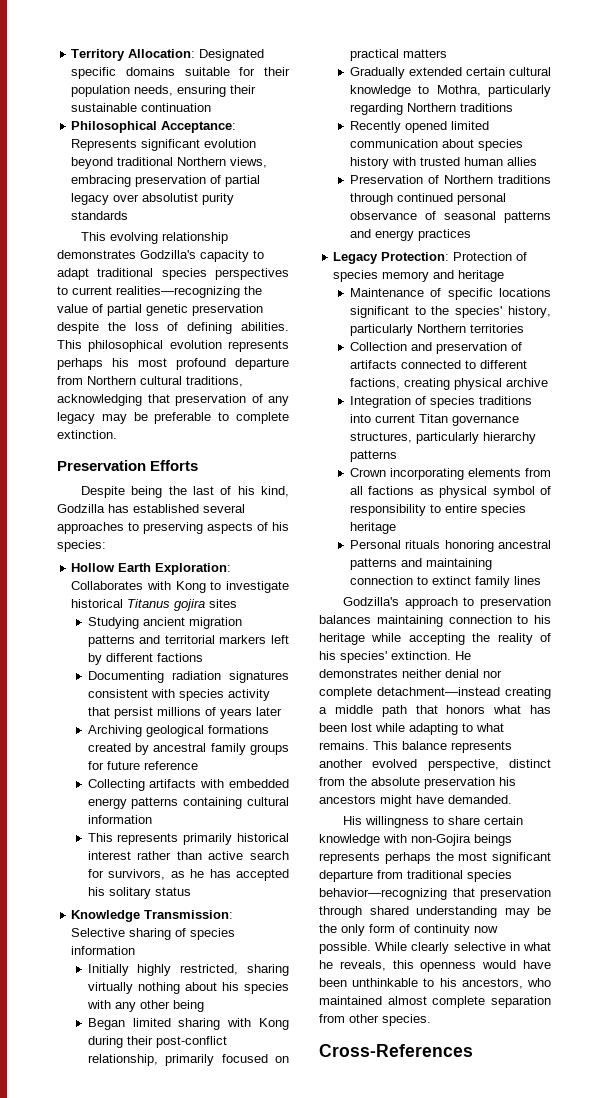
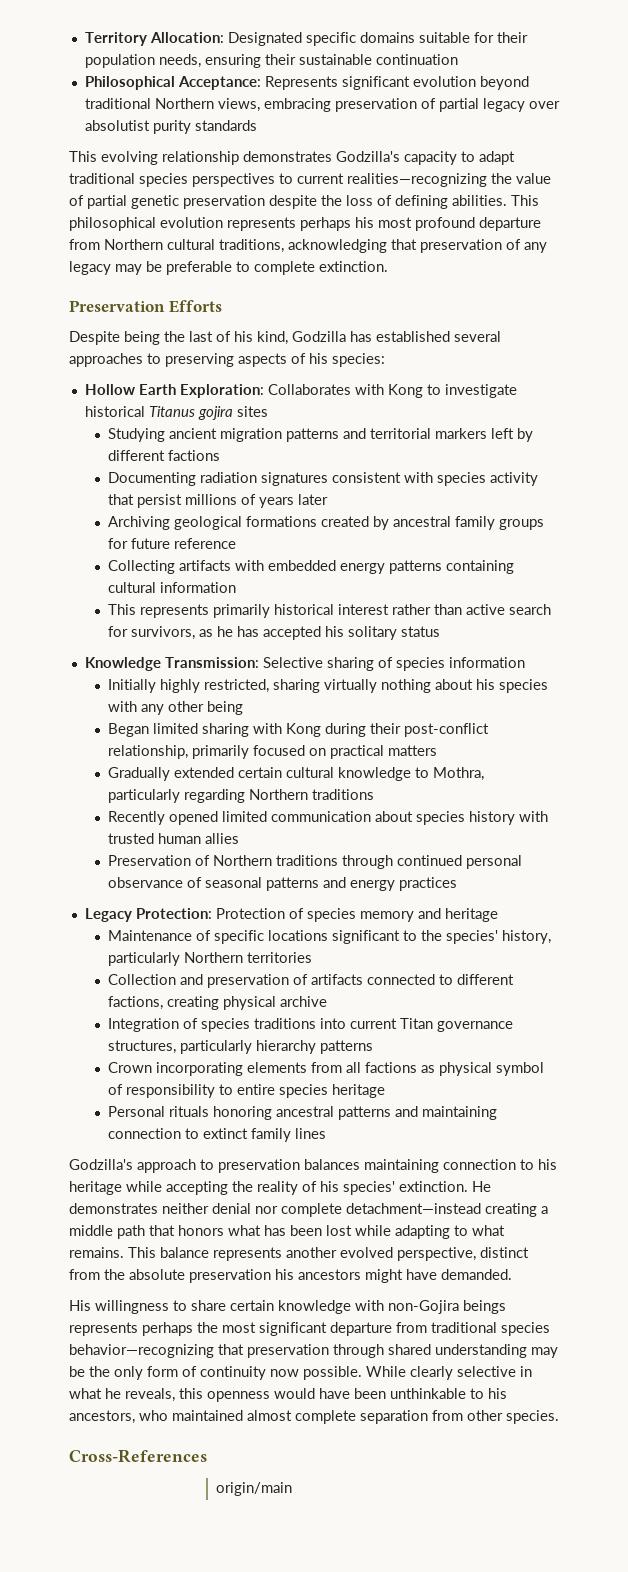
+ origin/main

